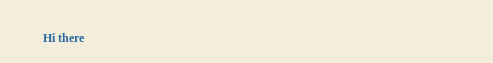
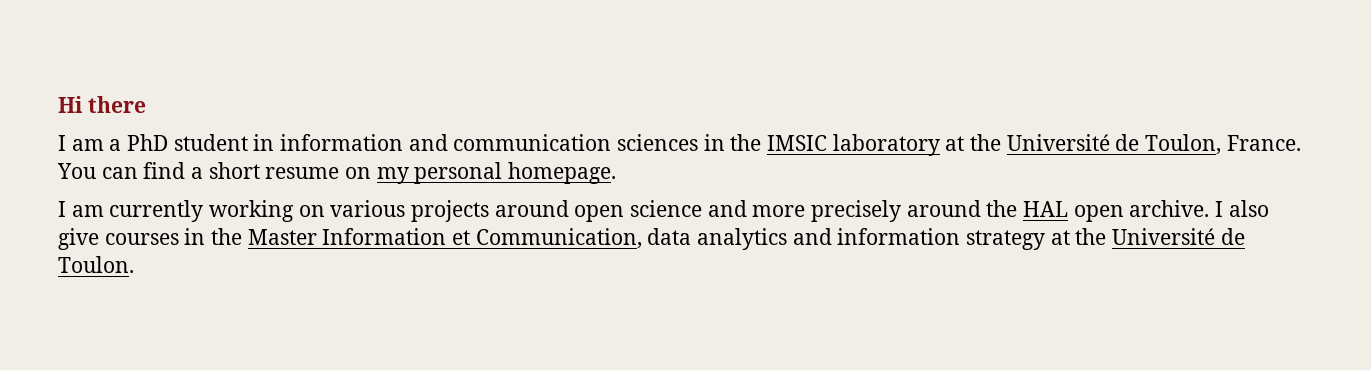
+ I am a PhD student in information and communication sciences in the IMSIC laboratory at the Université de Toulon, France. You can find a short resume on my personal homepage.
+ I am currently working on various projects around open science and more precisely around the HAL open archive. I also give courses in the Master Information et Communication, data analytics and information strategy at the Université de Toulon.

